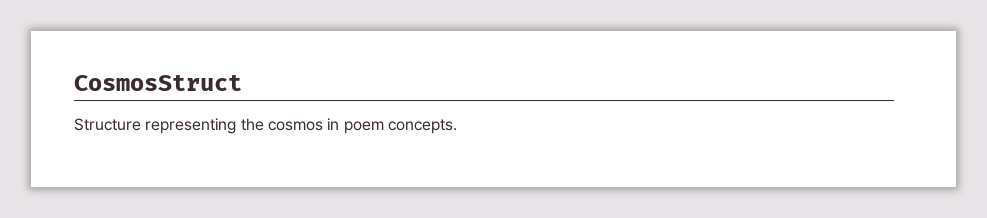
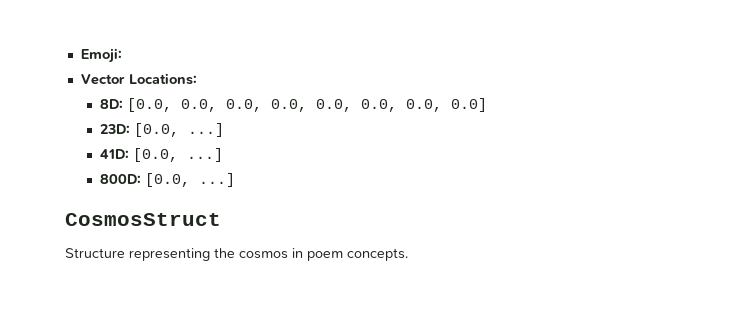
+ Emoji:
+ Vector Locations:
+ 8D: [0.0, 0.0, 0.0, 0.0, 0.0, 0.0, 0.0, 0.0]
+ 23D: [0.0, ...]
+ 41D: [0.0, ...]
+ 800D: [0.0, ...]

